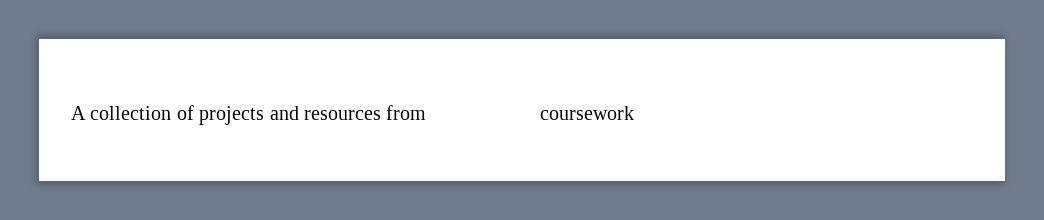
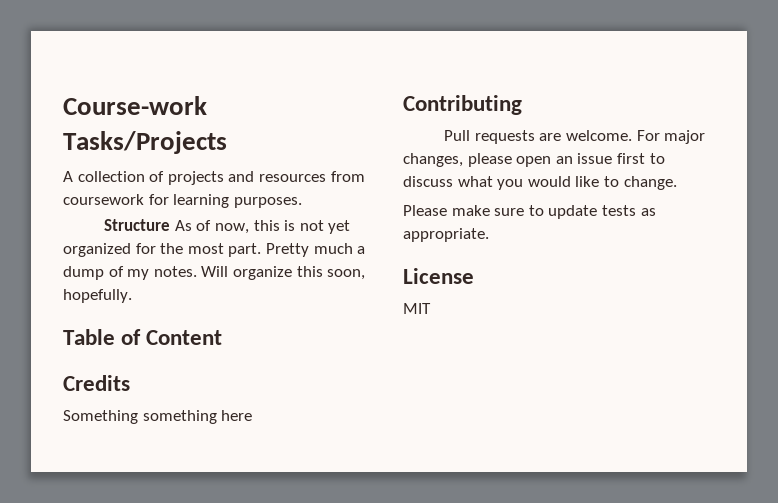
+ Course-work Tasks/Projects
- A collection of projects and resources from coursework
+ A collection of projects and resources from coursework for learning purposes.
+ Structure As of now, this is not yet organized for the most part. Pretty much a dump of my notes. Will organize this soon, hopefully.
+ Table of Content
+ Credits
+ Something something here
+ Contributing
+ Pull requests are welcome. For major changes, please open an issue first to discuss what you would like to change.
+ Please make sure to update tests as appropriate.
+ License
+ MIT

